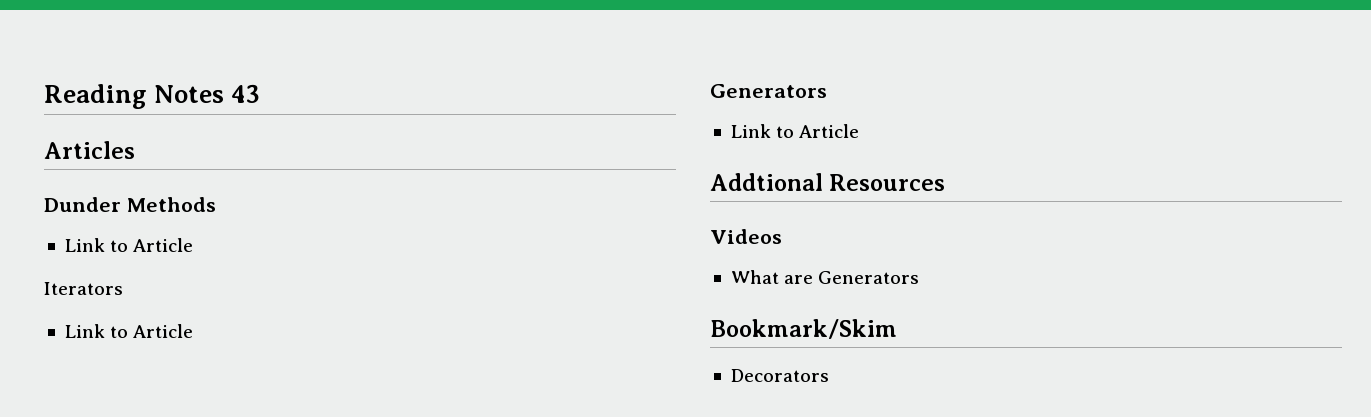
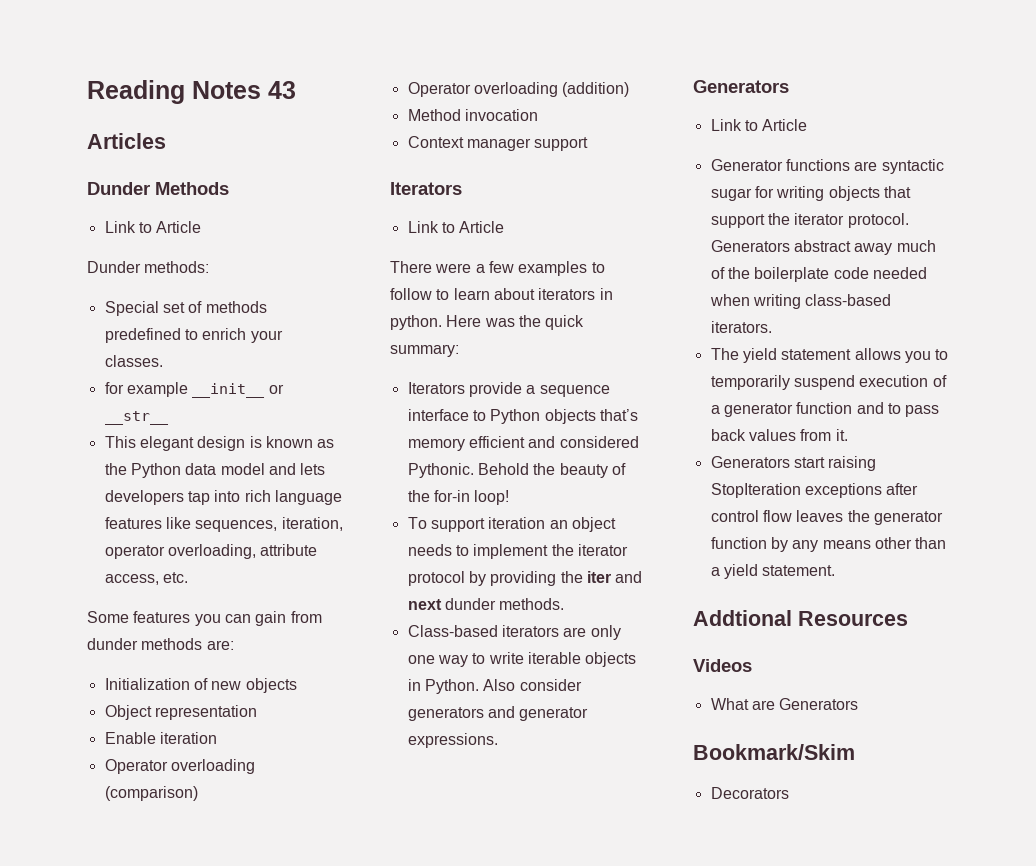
+ Dunder methods:
+ Special set of methods predefined to enrich your classes.
+ for example __init__ or __str__
+ This elegant design is known as the Python data model and lets developers tap into rich language features like sequences, iteration, operator overloading, attribute access, etc.
+ Some features you can gain from dunder methods are:
+ Initialization of new objects
+ Object representation
+ Enable iteration
+ Operator overloading (comparison)
+ Operator overloading (addition)
+ Method invocation
+ Context manager support
  Iterators
  Link to Article
+ There were a few examples to follow to learn about iterators in python. Here was the quick summary:
+ Iterators provide a sequence interface to Python objects that’s memory efficient and considered Pythonic. Behold the beauty of the for-in loop!
+ To support iteration an object needs to implement the iterator protocol by providing the iter and next dunder methods.
+ Class-based iterators are only one way to write iterable objects in Python. Also consider generators and generator expressions.
  Generators
  Link to Article
+ Generator functions are syntactic sugar for writing objects that support the iterator protocol. Generators abstract away much of the boilerplate code needed when writing class-based iterators.
+ The yield statement allows you to temporarily suspend execution of a generator function and to pass back values from it.
+ Generators start raising StopIteration exceptions after control flow leaves the generator function by any means other than a yield statement.

